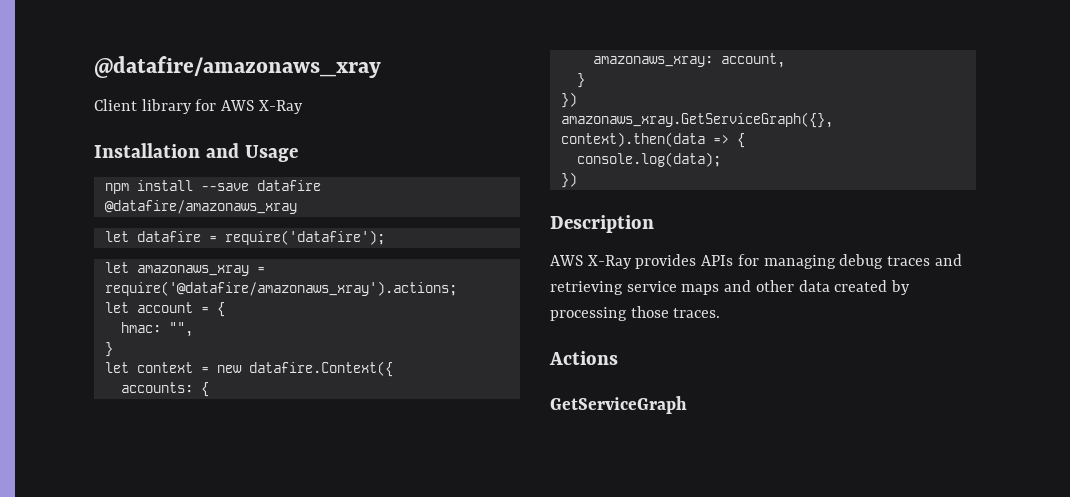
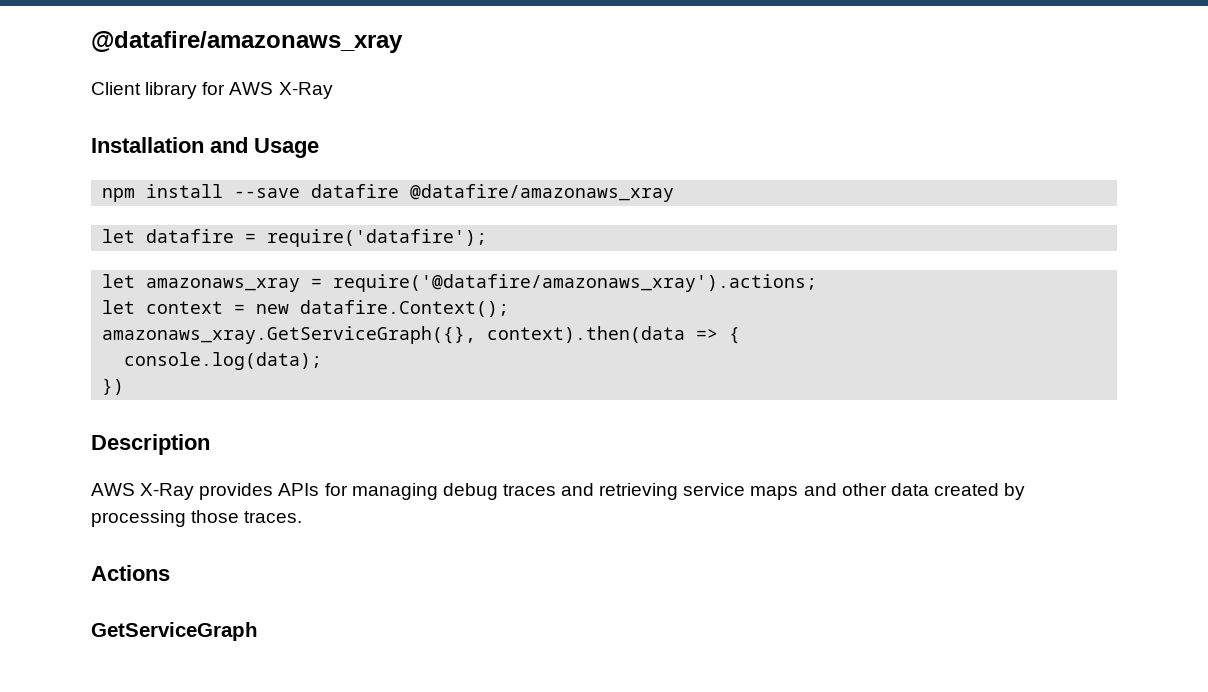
- let account = {
- hmac: "",
- }
- let context = new datafire.Context({
- accounts: {
- amazonaws_xray: account,
- }
- })
+ let context = new datafire.Context();

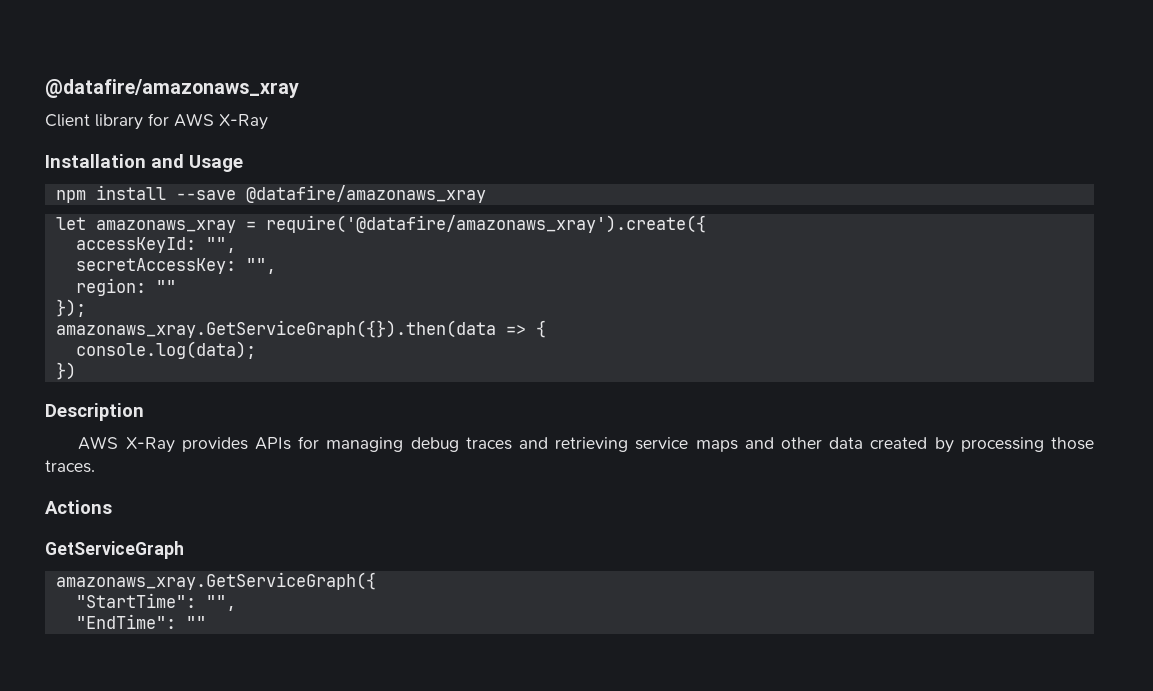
- npm install --save datafire @datafire/amazonaws_xray
- let datafire = require('datafire');
+ npm install --save @datafire/amazonaws_xray
- let amazonaws_xray = require('@datafire/amazonaws_xray').actions;
- let context = new datafire.Context();
- amazonaws_xray.GetServiceGraph({}, context).then(data => {
+ let amazonaws_xray = require('@datafire/amazonaws_xray').create({
+ accessKeyId: "",
+ secretAccessKey: "",
+ region: ""
+ });
+ amazonaws_xray.GetServiceGraph({}).then(data => {
+ amazonaws_xray.GetServiceGraph({
+ "StartTime": "",
+ "EndTime": ""

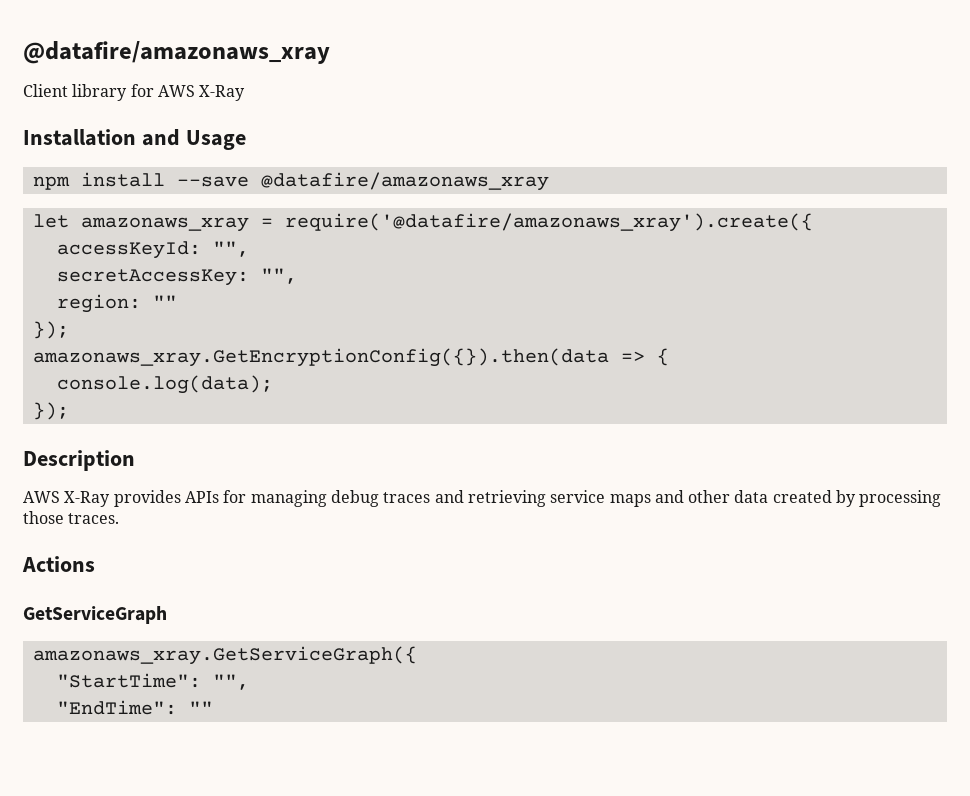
- amazonaws_xray.GetServiceGraph({}).then(data => {
+ amazonaws_xray.GetEncryptionConfig({}).then(data => {
  console.log(data);
- })
+ });

